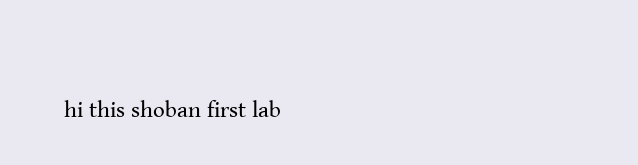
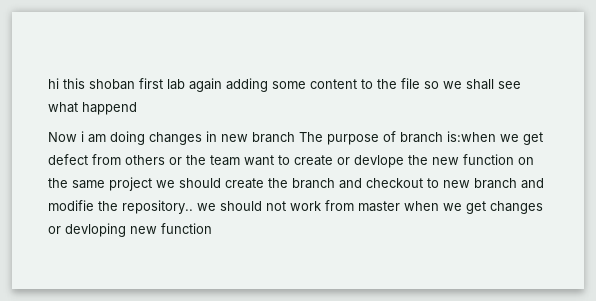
- hi this shoban first lab
+ hi this shoban first lab again adding some content to the file so we shall see what happend
+ Now i am doing changes in new branch The purpose of branch is:when we get defect from others or the team want to create or devlope the new function on the same project we should create the branch and checkout to new branch and modifie the repository.. we should not work from master when we get changes or devloping new function

